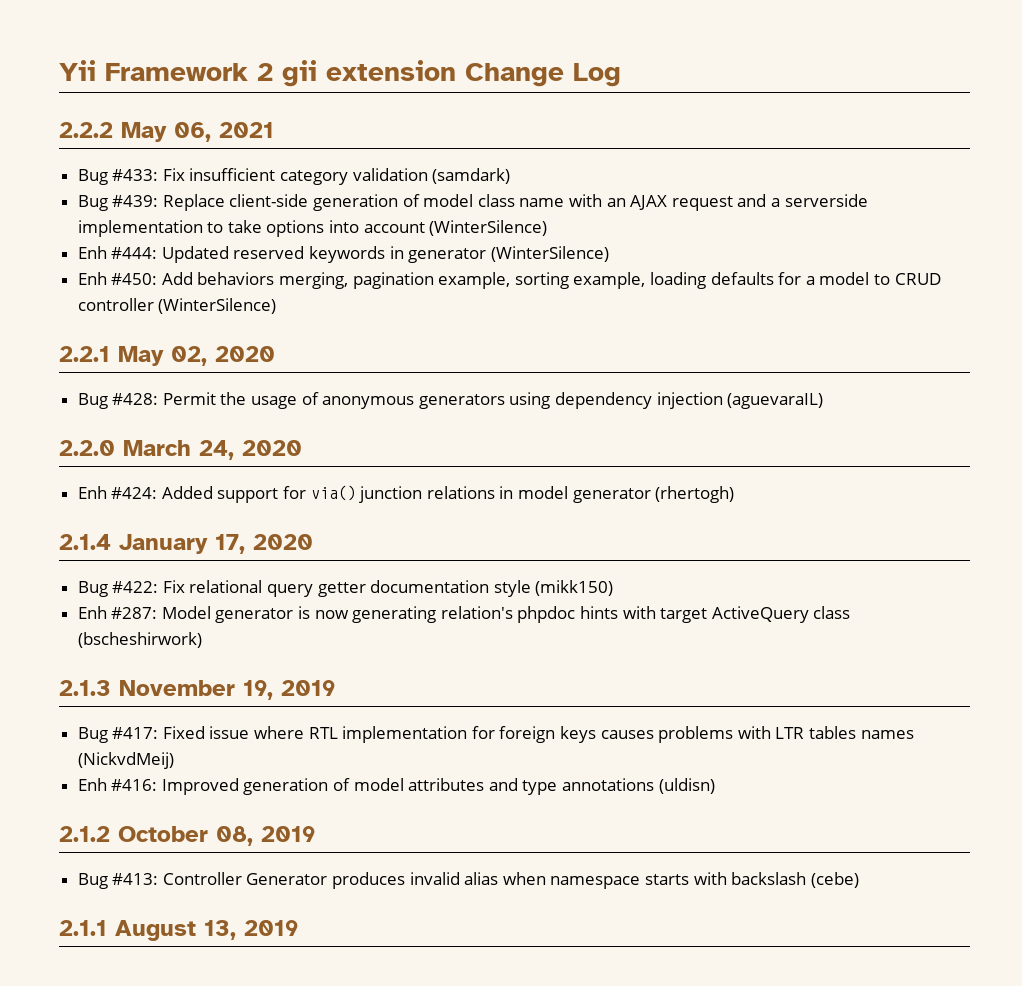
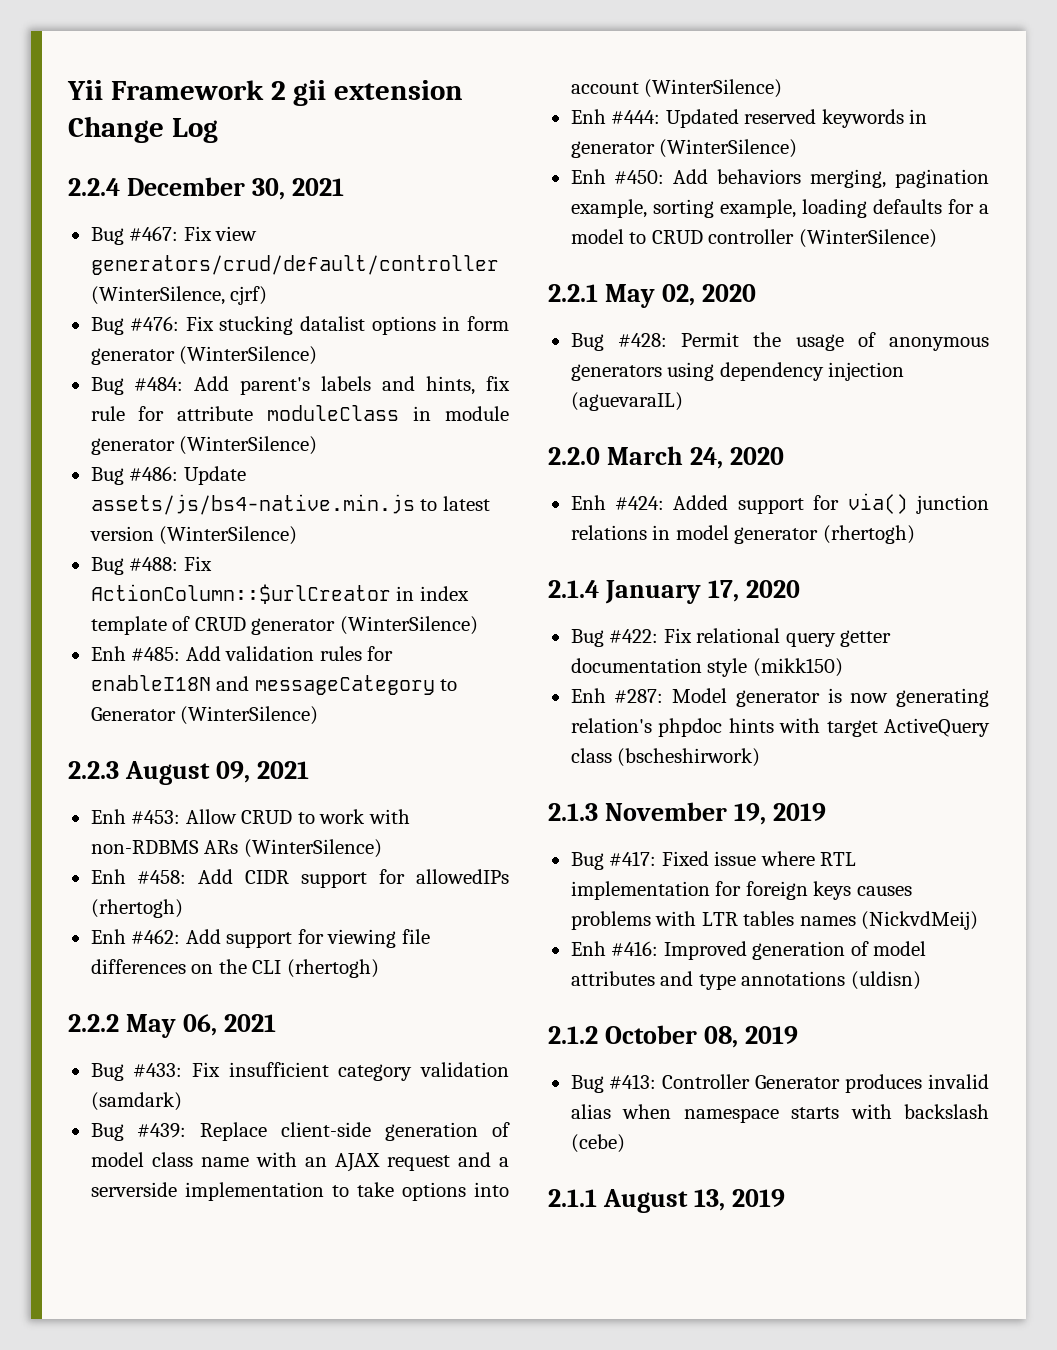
+ 2.2.4 December 30, 2021
+ Bug #467: Fix view generators/crud/default/controller (WinterSilence, cjrf)
+ Bug #476: Fix stucking datalist options in form generator (WinterSilence)
+ Bug #484: Add parent's labels and hints, fix rule for attribute moduleClass in module generator (WinterSilence)
+ Bug #486: Update assets/js/bs4-native.min.js to latest version (WinterSilence)
+ Bug #488: Fix ActionColumn::$urlCreator in index template of CRUD generator (WinterSilence)
+ Enh #485: Add validation rules for enableI18N and messageCategory to Generator (WinterSilence)
+ 2.2.3 August 09, 2021
+ Enh #453: Allow CRUD to work with non-RDBMS ARs (WinterSilence)
+ Enh #458: Add CIDR support for allowedIPs (rhertogh)
+ Enh #462: Add support for viewing file differences on the CLI (rhertogh)

